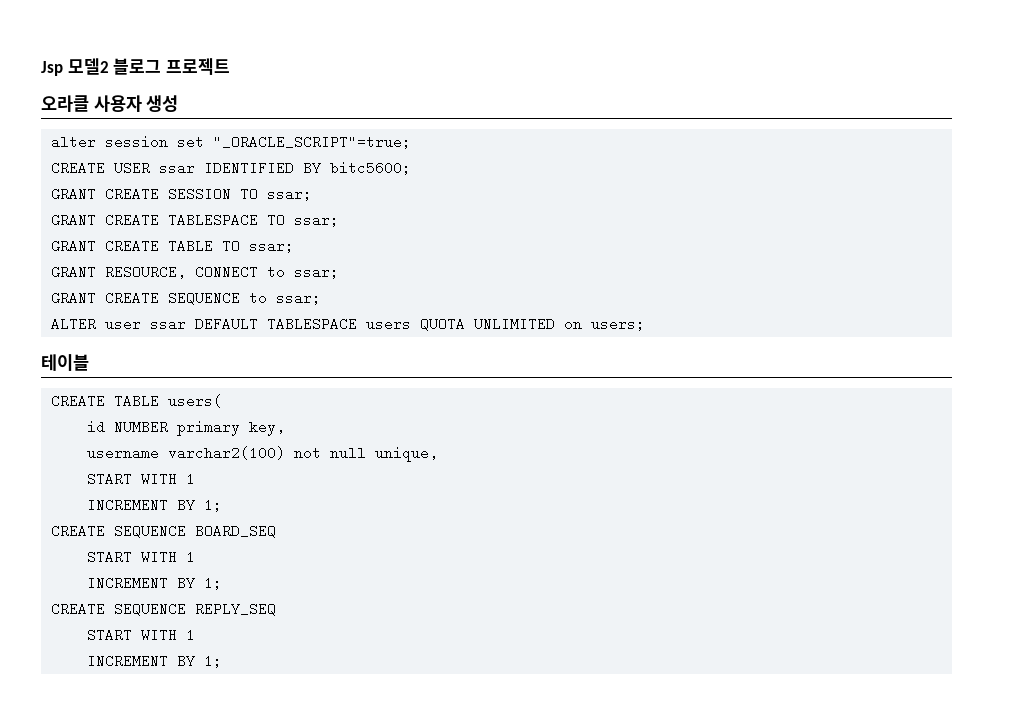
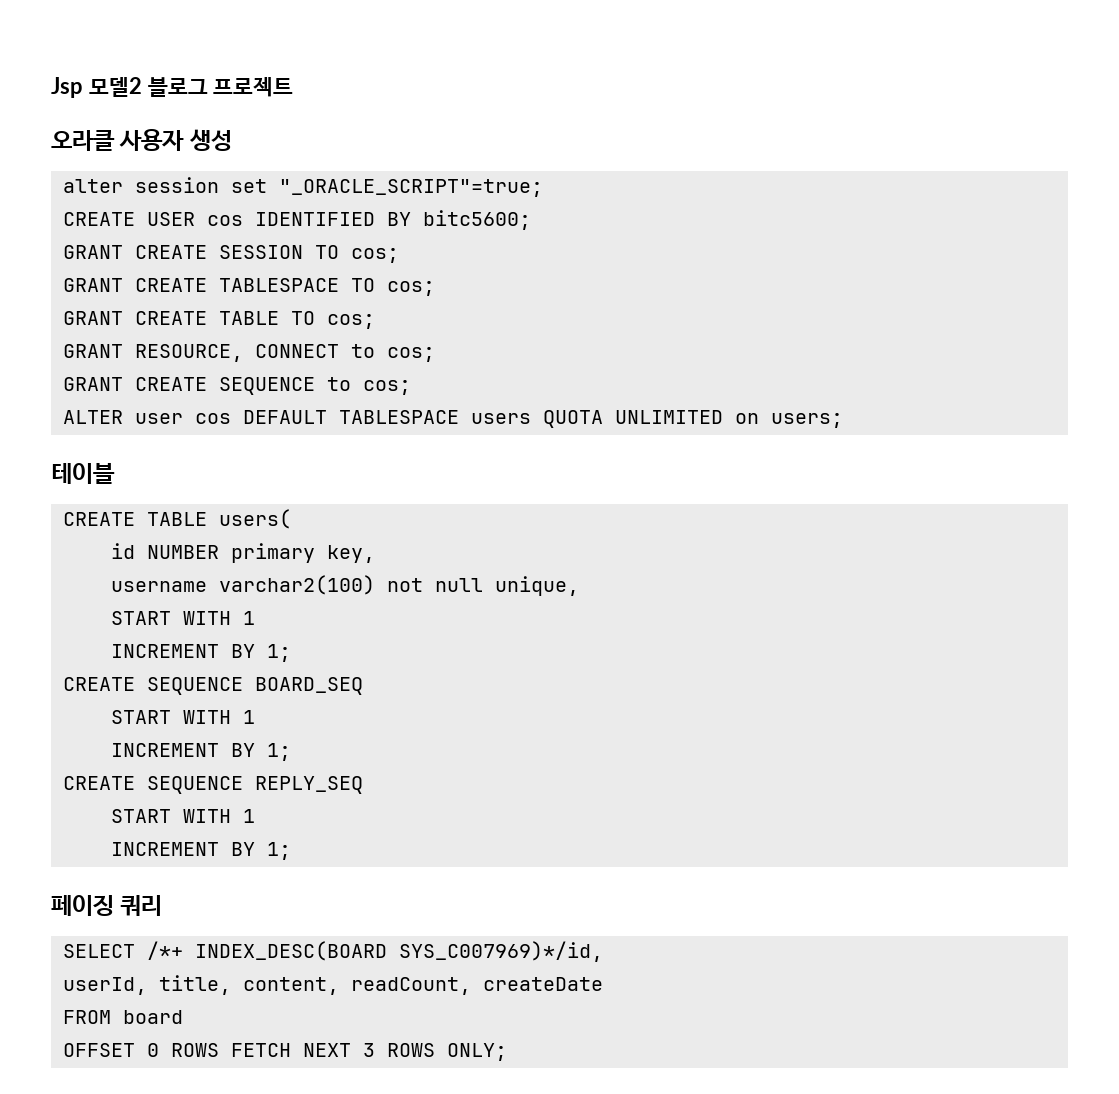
- CREATE USER ssar IDENTIFIED BY bitc5600;
+ CREATE USER cos IDENTIFIED BY bitc5600;
- GRANT CREATE SESSION TO ssar;
+ GRANT CREATE SESSION TO cos;
- GRANT CREATE TABLESPACE TO ssar;
+ GRANT CREATE TABLESPACE TO cos;
- GRANT CREATE TABLE TO ssar;
+ GRANT CREATE TABLE TO cos;
- GRANT RESOURCE, CONNECT to ssar;
+ GRANT RESOURCE, CONNECT to cos;
- GRANT CREATE SEQUENCE to ssar;
+ GRANT CREATE SEQUENCE to cos;
- ALTER user ssar DEFAULT TABLESPACE users QUOTA UNLIMITED on users;
+ ALTER user cos DEFAULT TABLESPACE users QUOTA UNLIMITED on users;
+ 페이징 쿼리
+ SELECT /*+ INDEX_DESC(BOARD SYS_C007969)*/id,
+ userId, title, content, readCount, createDate
+ FROM board
+ OFFSET 0 ROWS FETCH NEXT 3 ROWS ONLY;

